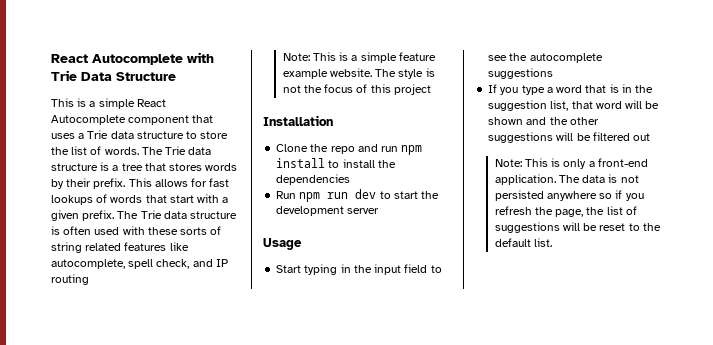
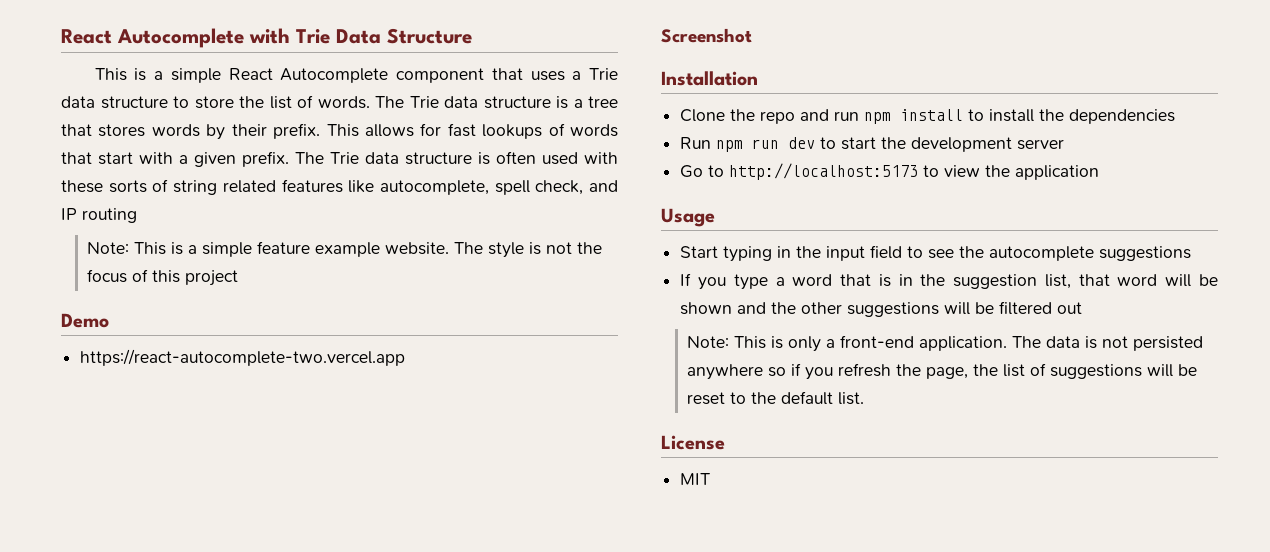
+ Demo
+ https://react-autocomplete-two.vercel.app
+ Screenshot
+ Go to http://localhost:5173 to view the application
+ License
+ MIT

